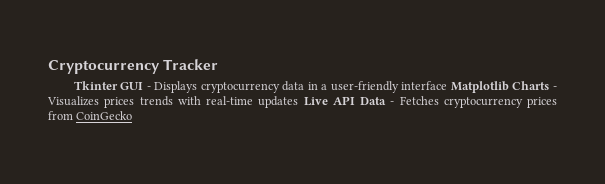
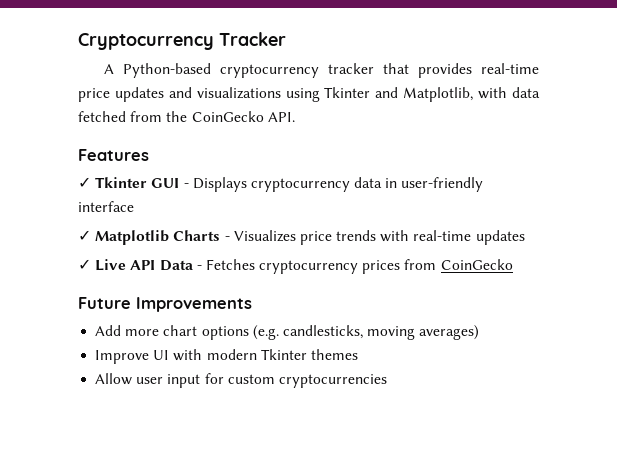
- Tkinter GUI - Displays cryptocurrency data in a user-friendly interface Matplotlib Charts - Visualizes prices trends with real-time updates Live API Data - Fetches cryptocurrency prices from CoinGecko
+ A Python-based cryptocurrency tracker that provides real-time price updates and visualizations using Tkinter and Matplotlib, with data fetched from the CoinGecko API.
+ Features
+ ✓ Tkinter GUI - Displays cryptocurrency data in user-friendly interface
+ ✓ Matplotlib Charts - Visualizes price trends with real-time updates
+ ✓ Live API Data - Fetches cryptocurrency prices from CoinGecko
+ Future Improvements
+ Add more chart options (e.g. candlesticks, moving averages)
+ Improve UI with modern Tkinter themes
+ Allow user input for custom cryptocurrencies

